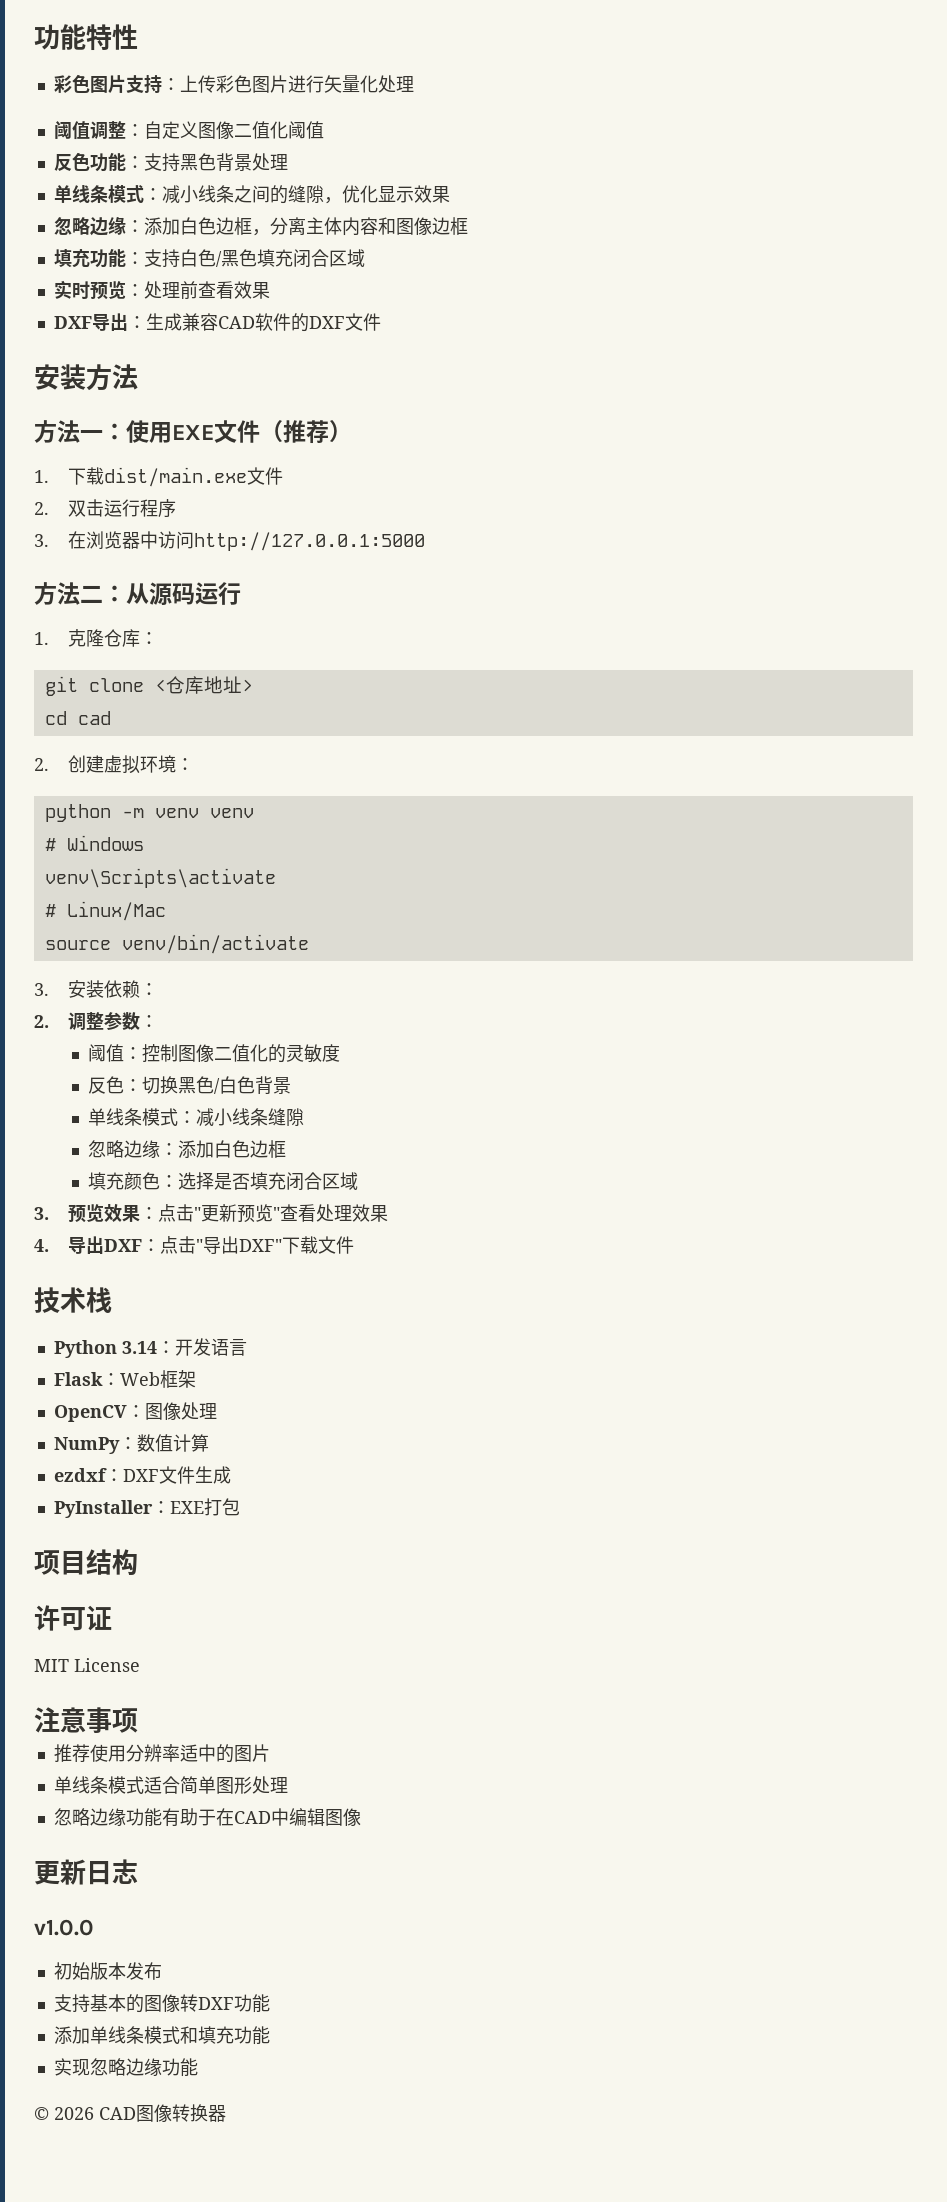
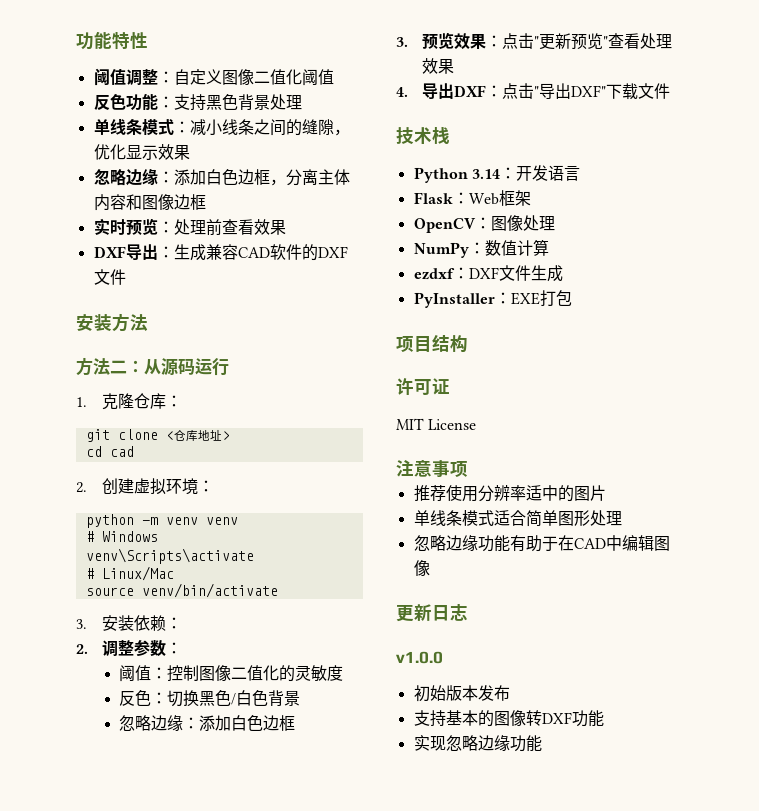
- 彩色图片支持：上传彩色图片进行矢量化处理
- 填充功能：支持白色/黑色填充闭合区域
- 方法一：使用EXE文件（推荐）
- 1.下载dist/main.exe文件
- 2.双击运行程序
- 3.在浏览器中访问http://127.0.0.1:5000
  反色：切换黑色/白色背景
- 单线条模式：减小线条缝隙
  忽略边缘：添加白色边框
- 填充颜色：选择是否填充闭合区域
- 添加单线条模式和填充功能
- © 2026 CAD图像转换器

